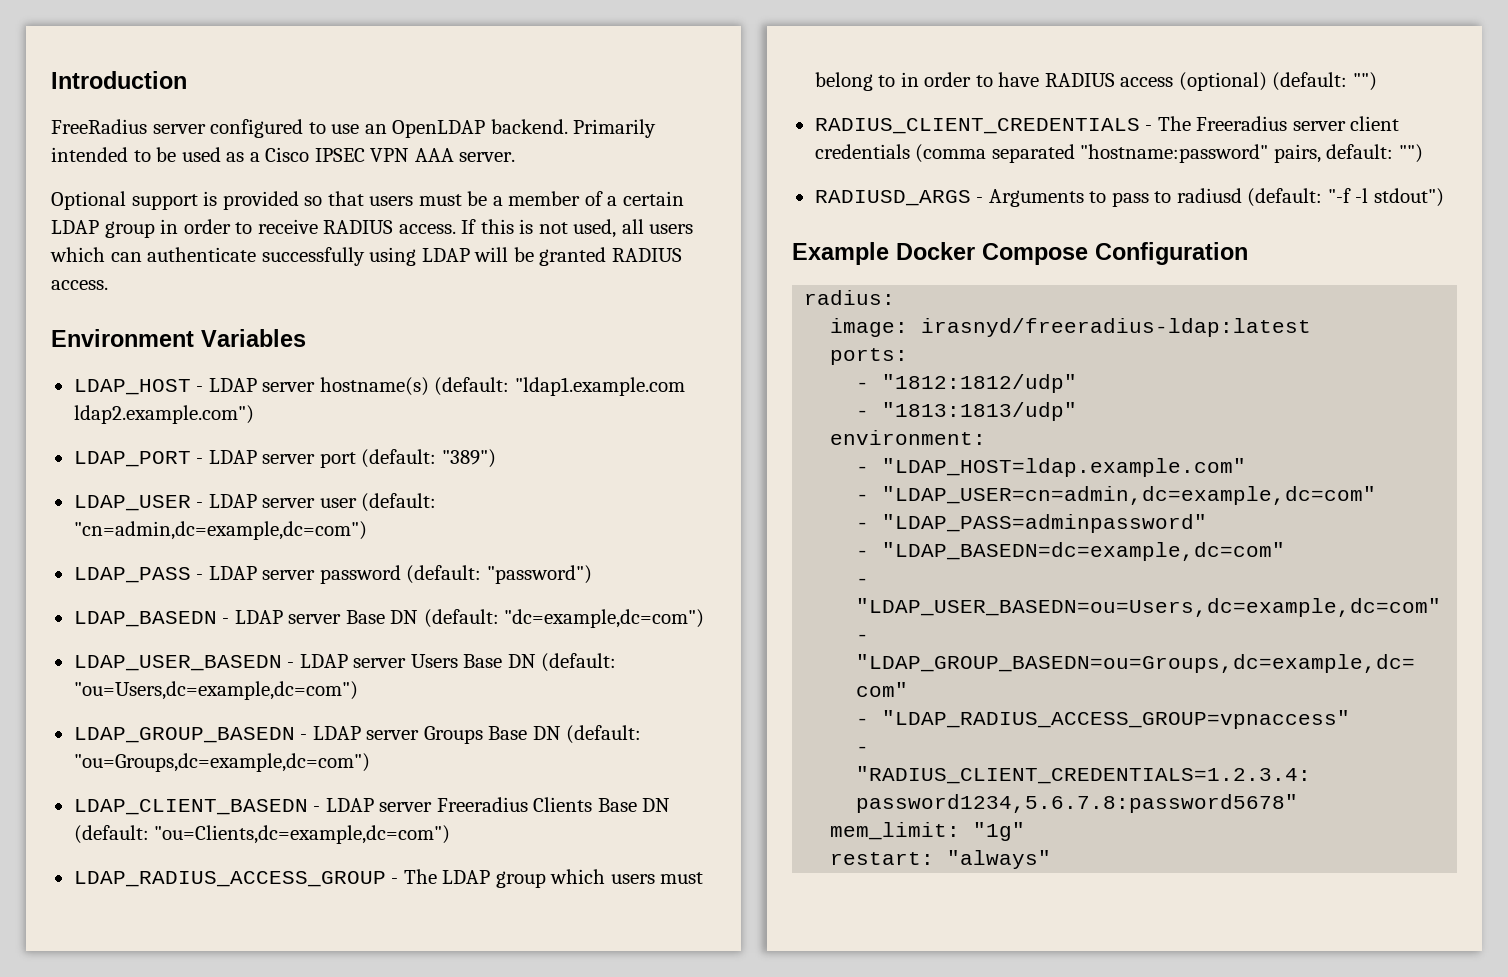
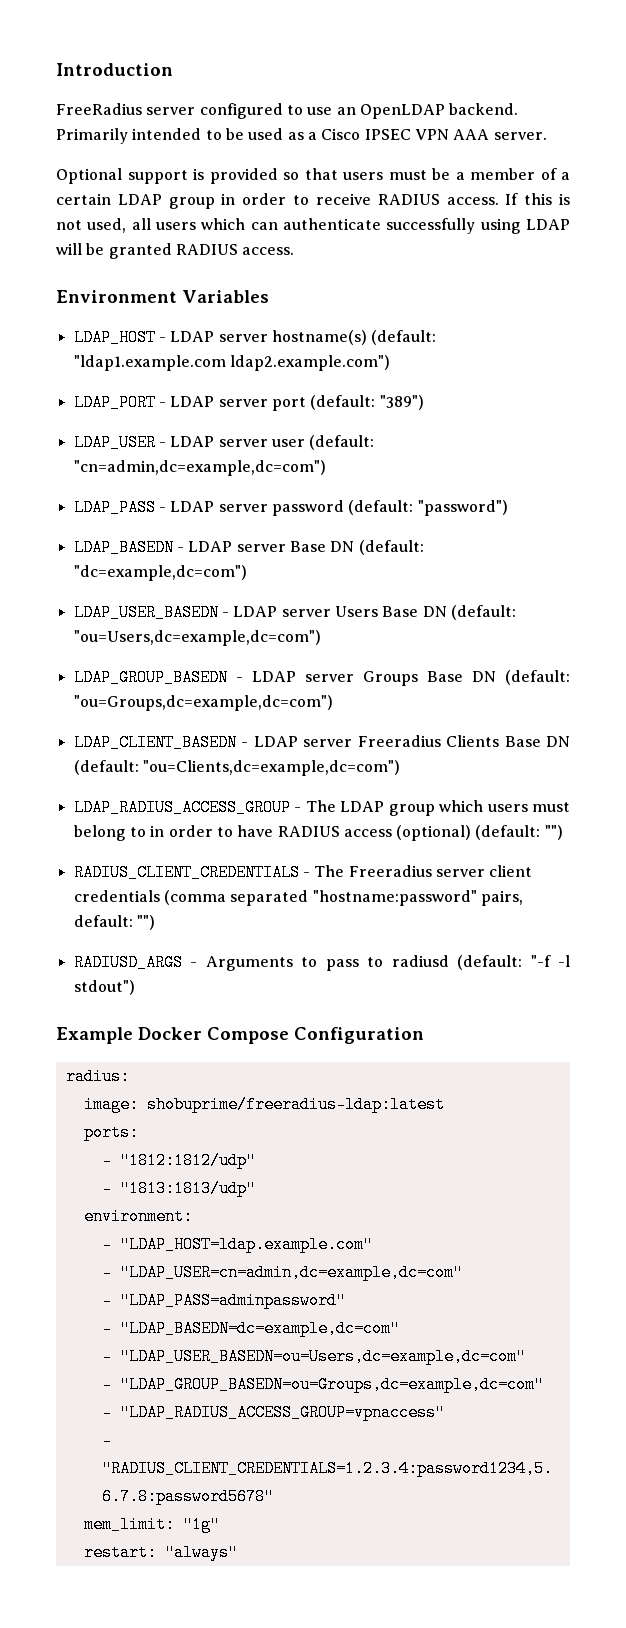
- image: irasnyd/freeradius-ldap:latest
+ image: shobuprime/freeradius-ldap:latest

